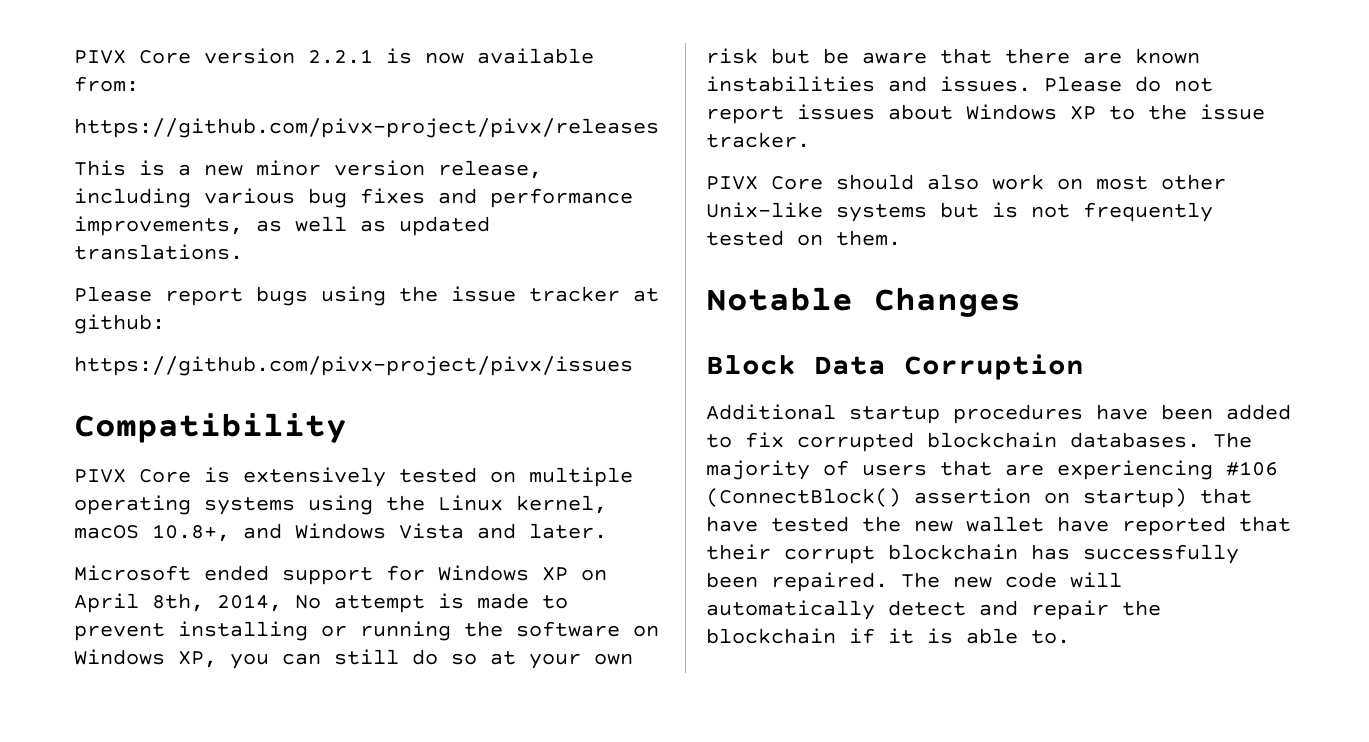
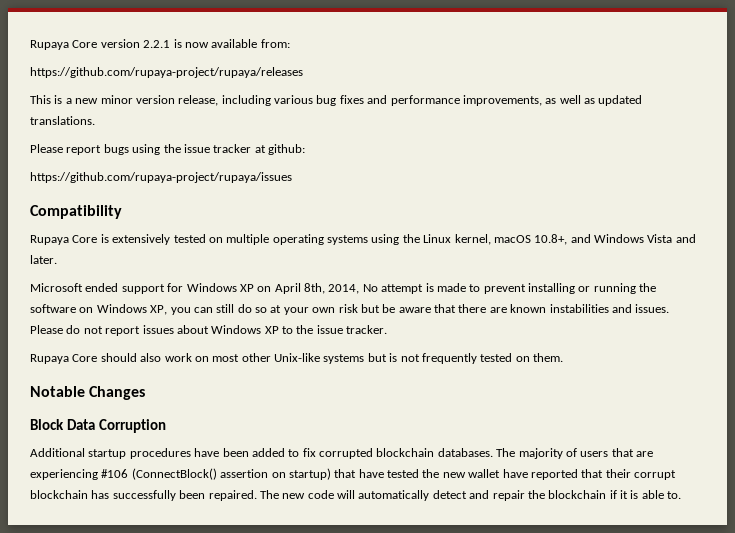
- PIVX Core version 2.2.1 is now available from:
+ Rupaya Core version 2.2.1 is now available from:
- https://github.com/pivx-project/pivx/releases
+ https://github.com/rupaya-project/rupaya/releases
- https://github.com/pivx-project/pivx/issues
+ https://github.com/rupaya-project/rupaya/issues
- PIVX Core is extensively tested on multiple operating systems using the Linux kernel, macOS 10.8+, and Windows Vista and later.
+ Rupaya Core is extensively tested on multiple operating systems using the Linux kernel, macOS 10.8+, and Windows Vista and later.
- PIVX Core should also work on most other Unix-like systems but is not frequently tested on them.
+ Rupaya Core should also work on most other Unix-like systems but is not frequently tested on them.

